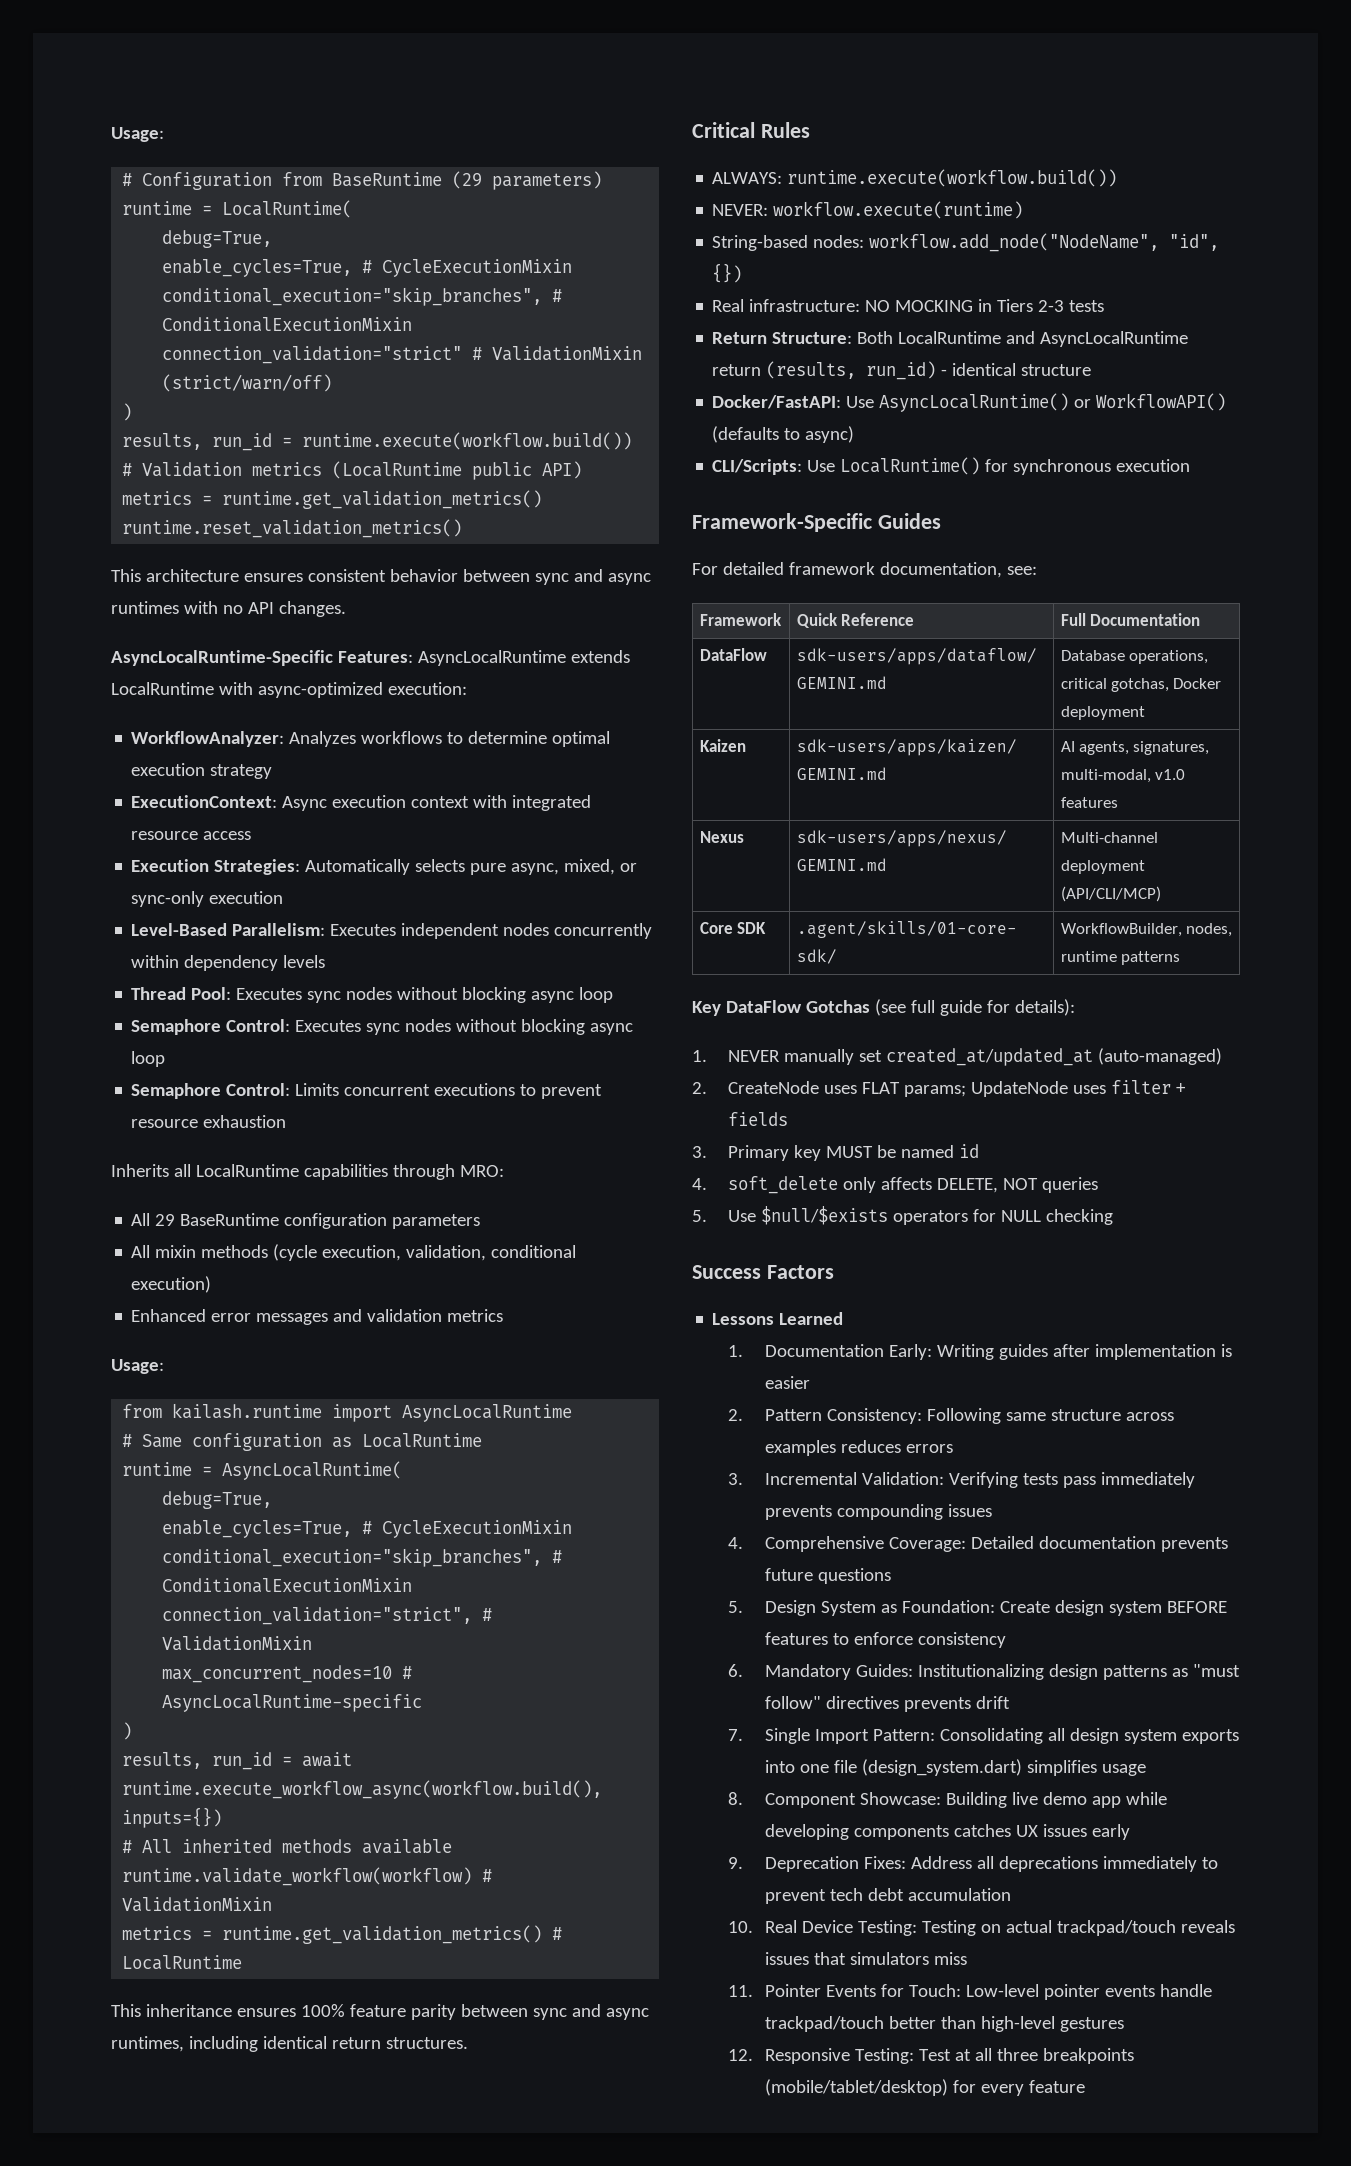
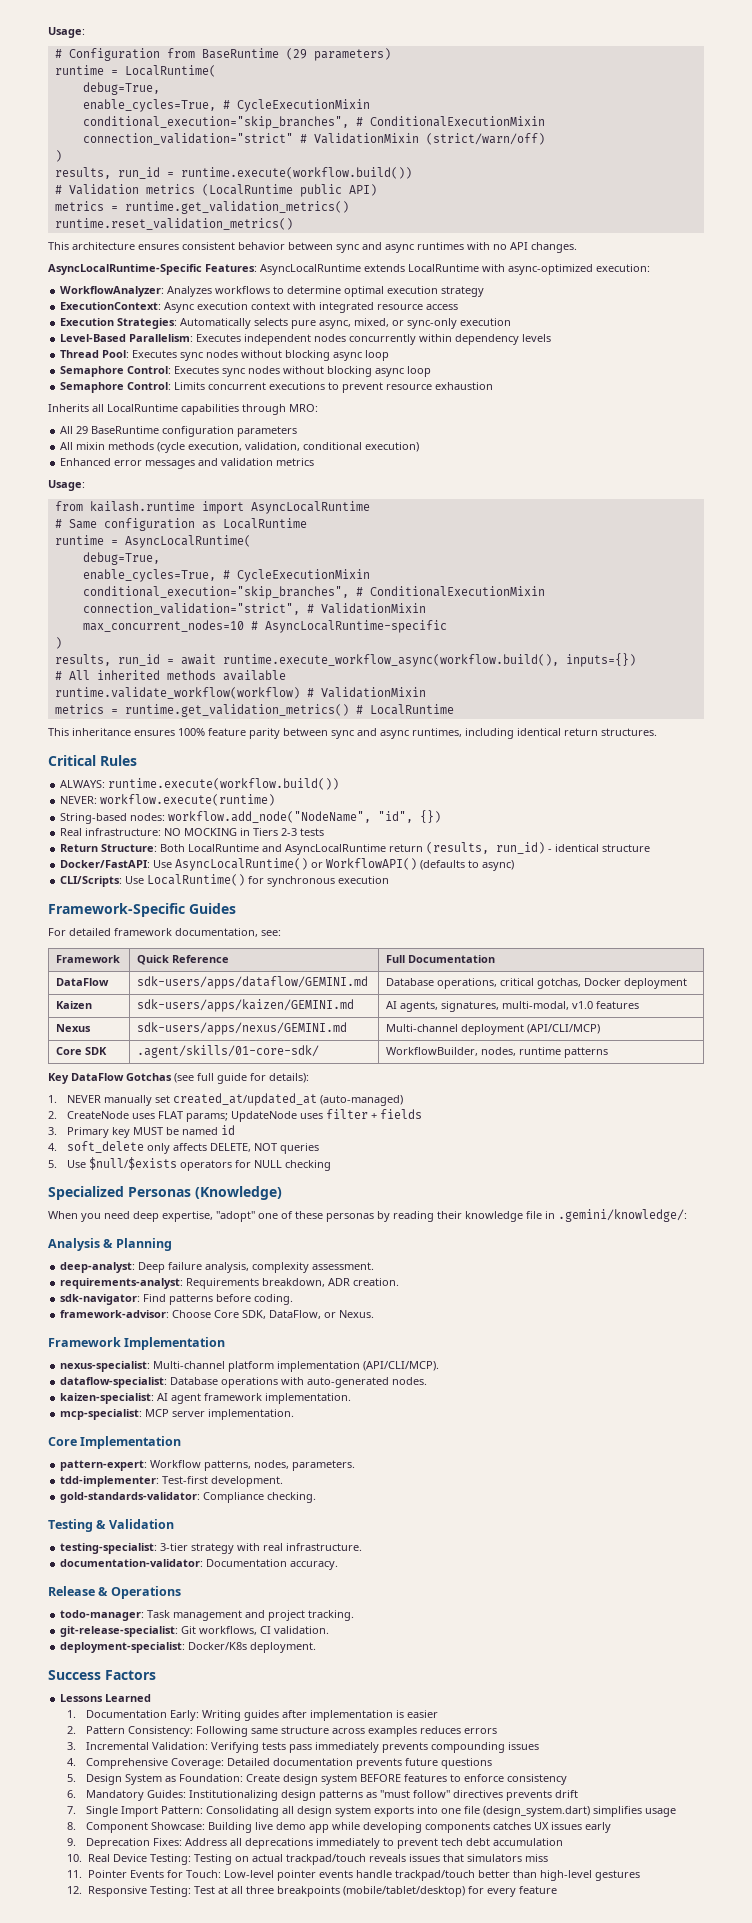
+ Specialized Personas (Knowledge)
+ When you need deep expertise, "adopt" one of these personas by reading their knowledge file in .gemini/knowledge/:
+ Analysis & Planning
+ deep-analyst: Deep failure analysis, complexity assessment.
+ requirements-analyst: Requirements breakdown, ADR creation.
+ sdk-navigator: Find patterns before coding.
+ framework-advisor: Choose Core SDK, DataFlow, or Nexus.
+ Framework Implementation
+ nexus-specialist: Multi-channel platform implementation (API/CLI/MCP).
+ dataflow-specialist: Database operations with auto-generated nodes.
+ kaizen-specialist: AI agent framework implementation.
+ mcp-specialist: MCP server implementation.
+ Core Implementation
+ pattern-expert: Workflow patterns, nodes, parameters.
+ tdd-implementer: Test-first development.
+ gold-standards-validator: Compliance checking.
+ Testing & Validation
+ testing-specialist: 3-tier strategy with real infrastructure.
+ documentation-validator: Documentation accuracy.
+ Release & Operations
+ todo-manager: Task management and project tracking.
+ git-release-specialist: Git workflows, CI validation.
+ deployment-specialist: Docker/K8s deployment.

